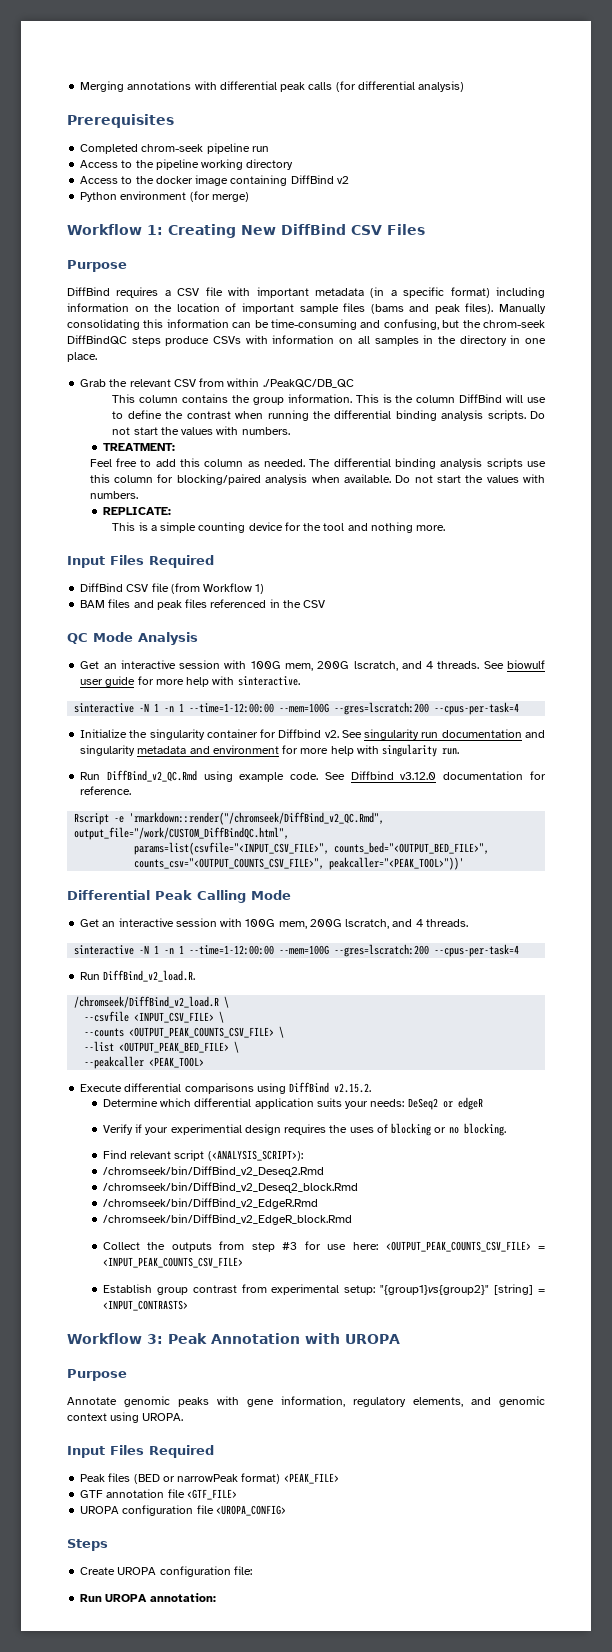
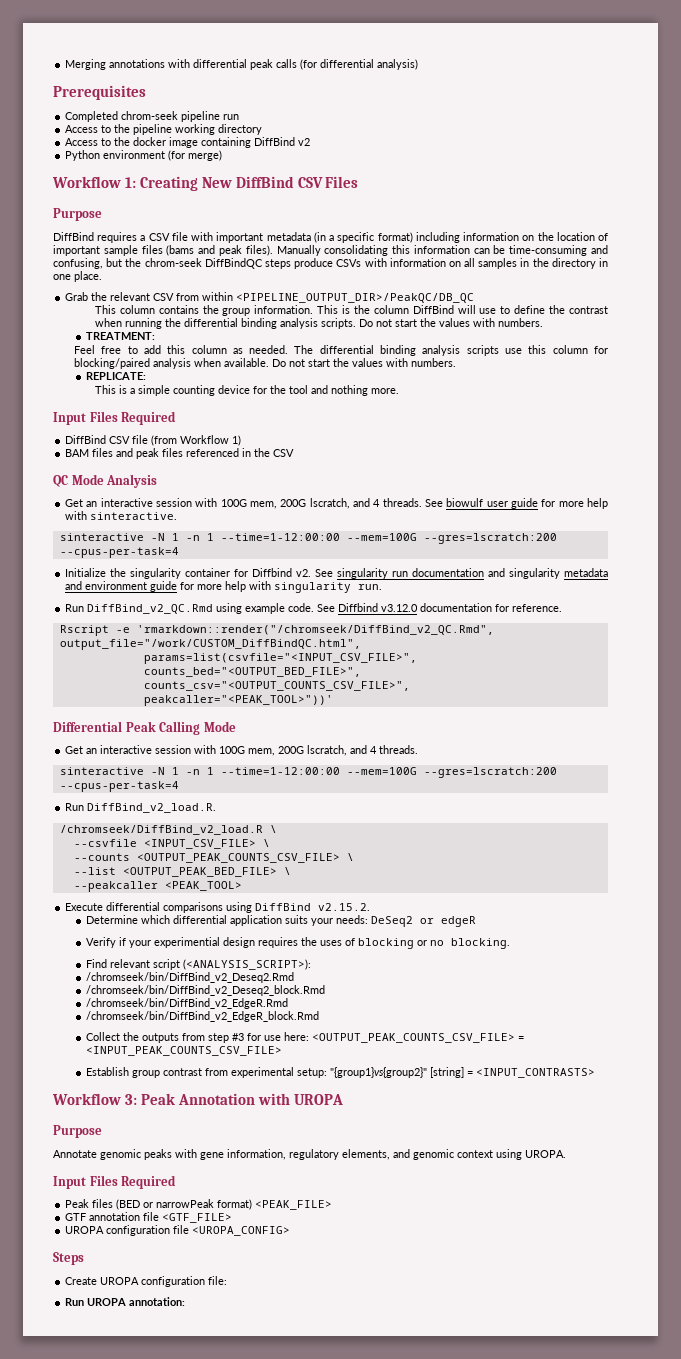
- Grab the relevant CSV from within ./PeakQC/DB_QC
+ Grab the relevant CSV from within <PIPELINE_OUTPUT_DIR>/PeakQC/DB_QC
- See singularity run documentation and singularity metadata and environment for more help with singularity run.
+ See singularity run documentation and singularity metadata and environment guide for more help with singularity run.

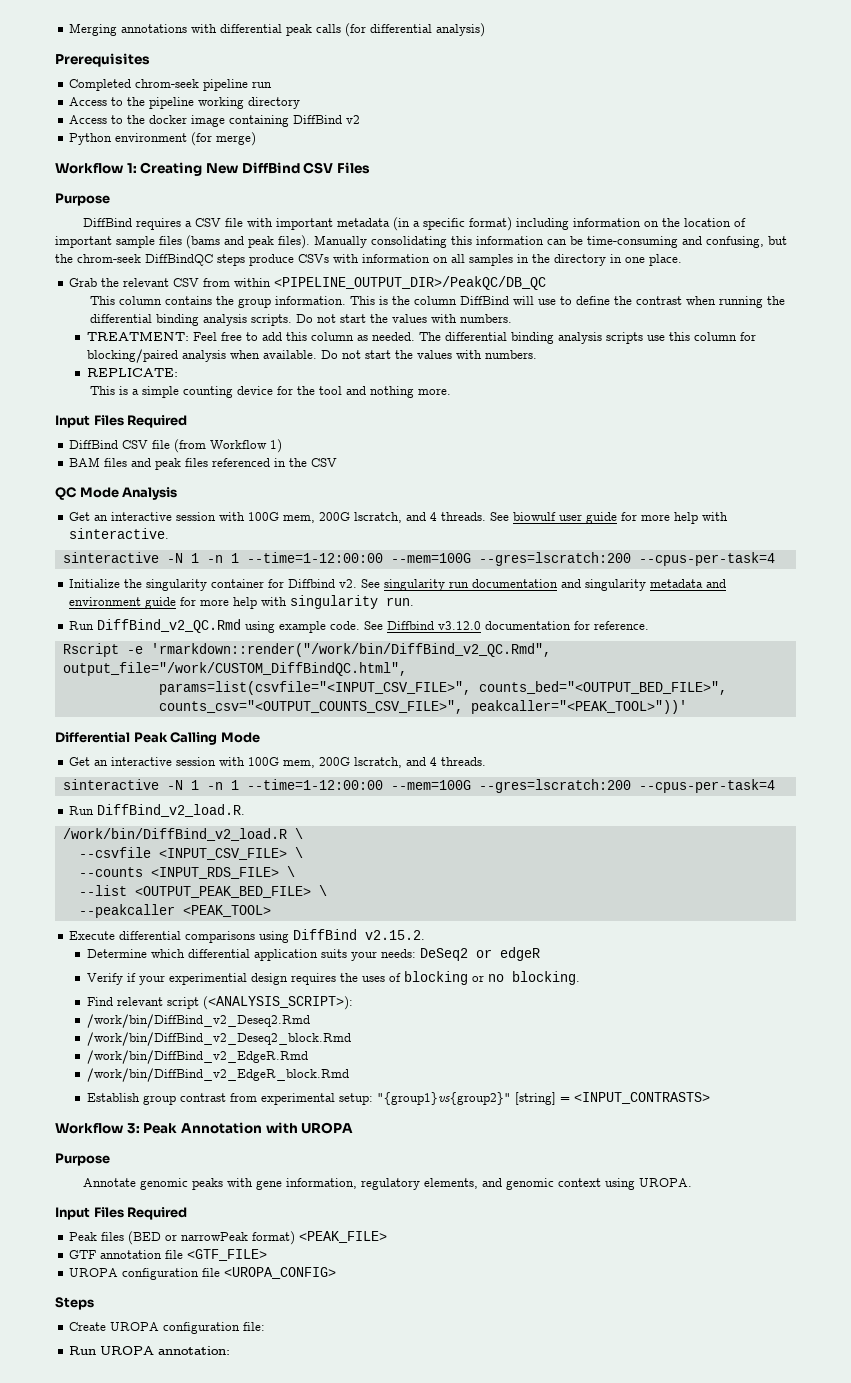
- TREATMENT:
- Feel free to add this column as needed.
+ TREATMENT: Feel free to add this column as needed.
- Rscript -e 'rmarkdown::render("/chromseek/DiffBind_v2_QC.Rmd", output_file="/work/CUSTOM_DiffBindQC.html",
+ Rscript -e 'rmarkdown::render("/work/bin/DiffBind_v2_QC.Rmd", output_file="/work/CUSTOM_DiffBindQC.html",
- /chromseek/DiffBind_v2_load.R \
+ /work/bin/DiffBind_v2_load.R \
- --counts <OUTPUT_PEAK_COUNTS_CSV_FILE> \
+ --counts <INPUT_RDS_FILE> \
- /chromseek/bin/DiffBind_v2_Deseq2.Rmd
- /chromseek/bin/DiffBind_v2_Deseq2_block.Rmd
- /chromseek/bin/DiffBind_v2_EdgeR.Rmd
- /chromseek/bin/DiffBind_v2_EdgeR_block.Rmd
- Collect the outputs from step #3 for use here: <OUTPUT_PEAK_COUNTS_CSV_FILE> = <INPUT_PEAK_COUNTS_CSV_FILE>
+ /work/bin/DiffBind_v2_Deseq2.Rmd
+ /work/bin/DiffBind_v2_Deseq2_block.Rmd
+ /work/bin/DiffBind_v2_EdgeR.Rmd
+ /work/bin/DiffBind_v2_EdgeR_block.Rmd

